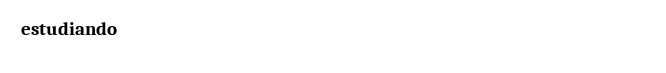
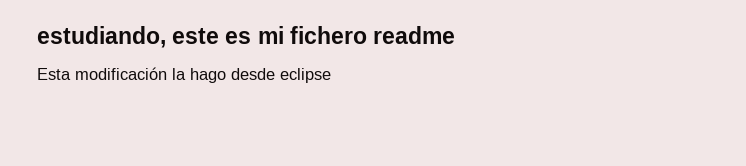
- estudiando
+ estudiando, este es mi fichero readme
+ Esta modificación la hago desde eclipse

